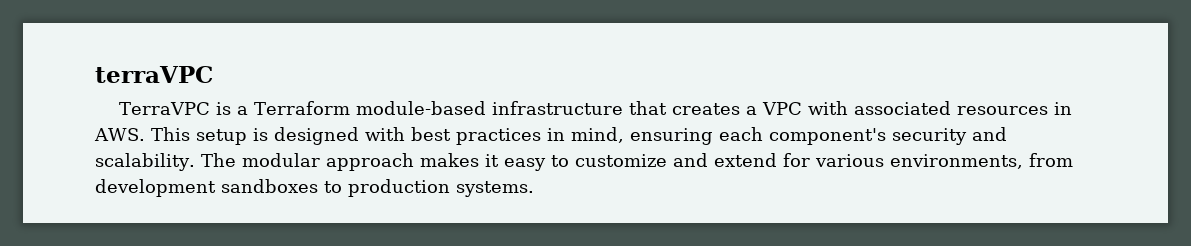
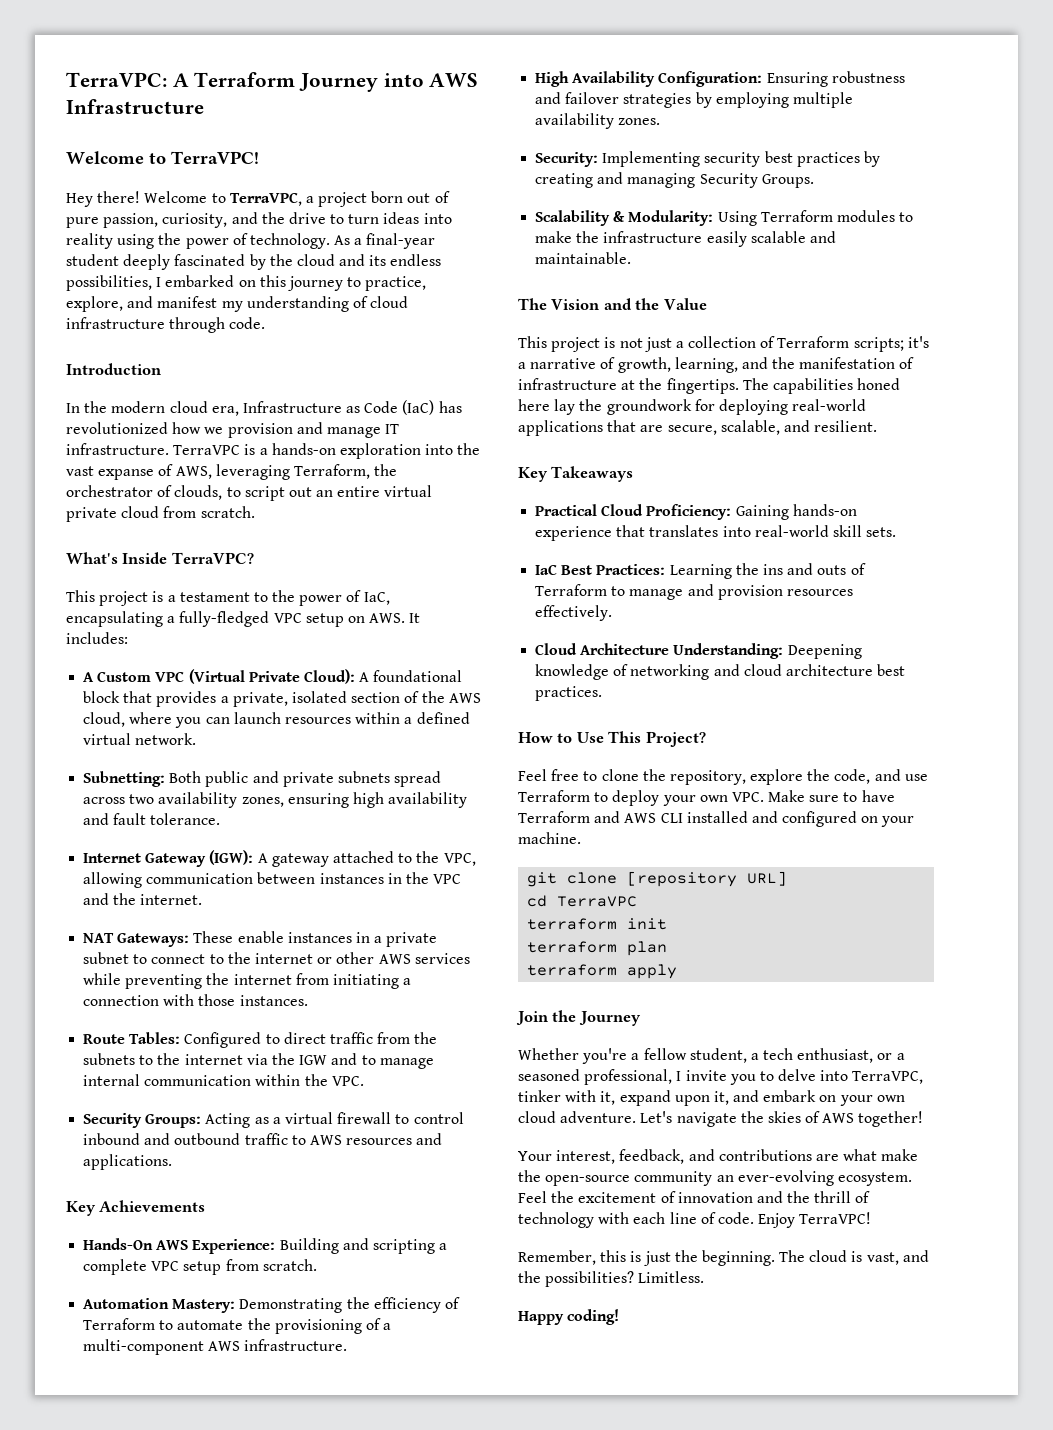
- terraVPC
- TerraVPC is a Terraform module-based infrastructure that creates a VPC with associated resources in AWS. This setup is designed with best practices in mind, ensuring each component's security and scalability. The modular approach makes it easy to customize and extend for various environments, from development sandboxes to production systems.
+ TerraVPC: A Terraform Journey into AWS Infrastructure
+ Welcome to TerraVPC!
+ Hey there! Welcome to TerraVPC, a project born out of pure passion, curiosity, and the drive to turn ideas into reality using the power of technology. As a final-year student deeply fascinated by the cloud and its endless possibilities, I embarked on this journey to practice, explore, and manifest my understanding of cloud infrastructure through code.
+ Introduction
+ In the modern cloud era, Infrastructure as Code (IaC) has revolutionized how we provision and manage IT infrastructure. TerraVPC is a hands-on exploration into the vast expanse of AWS, leveraging Terraform, the orchestrator of clouds, to script out an entire virtual private cloud from scratch.
+ What's Inside TerraVPC?
+ This project is a testament to the power of IaC, encapsulating a fully-fledged VPC setup on AWS. It includes:
+ A Custom VPC (Virtual Private Cloud): A foundational block that provides a private, isolated section of the AWS cloud, where you can launch resources within a defined virtual network.
+ Subnetting: Both public and private subnets spread across two availability zones, ensuring high availability and fault tolerance.
+ Internet Gateway (IGW): A gateway attached to the VPC, allowing communication between instances in the VPC and the internet.
+ NAT Gateways: These enable instances in a private subnet to connect to the internet or other AWS services while preventing the internet from initiating a connection with those instances.
+ Route Tables: Configured to direct traffic from the subnets to the internet via the IGW and to manage internal communication within the VPC.
+ Security Groups: Acting as a virtual firewall to control inbound and outbound traffic to AWS resources and applications.
+ Key Achievements
+ Hands-On AWS Experience: Building and scripting a complete VPC setup from scratch.
+ Automation Mastery: Demonstrating the efficiency of Terraform to automate the provisioning of a multi-component AWS infrastructure.
+ High Availability Configuration: Ensuring robustness and failover strategies by employing multiple availability zones.
+ Security: Implementing security best practices by creating and managing Security Groups.
+ Scalability & Modularity: Using Terraform modules to make the infrastructure easily scalable and maintainable.
+ The Vision and the Value
+ This project is not just a collection of Terraform scripts; it's a narrative of growth, learning, and the manifestation of infrastructure at the fingertips. The capabilities honed here lay the groundwork for deploying real-world applications that are secure, scalable, and resilient.
+ Key Takeaways
+ Practical Cloud Proficiency: Gaining hands-on experience that translates into real-world skill sets.
+ IaC Best Practices: Learning the ins and outs of Terraform to manage and provision resources effectively.
+ Cloud Architecture Understanding: Deepening knowledge of networking and cloud architecture best practices.
+ How to Use This Project?
+ Feel free to clone the repository, explore the code, and use Terraform to deploy your own VPC. Make sure to have Terraform and AWS CLI installed and configured on your machine.
+ git clone [repository URL]
+ cd TerraVPC
+ terraform init
+ terraform plan
+ terraform apply
+ Join the Journey
+ Whether you're a fellow student, a tech enthusiast, or a seasoned professional, I invite you to delve into TerraVPC, tinker with it, expand upon it, and embark on your own cloud adventure. Let's navigate the skies of AWS together!
+ Your interest, feedback, and contributions are what make the open-source community an ever-evolving ecosystem. Feel the excitement of innovation and the thrill of technology with each line of code. Enjoy TerraVPC!
+ Remember, this is just the beginning. The cloud is vast, and the possibilities? Limitless.
+ Happy coding!

